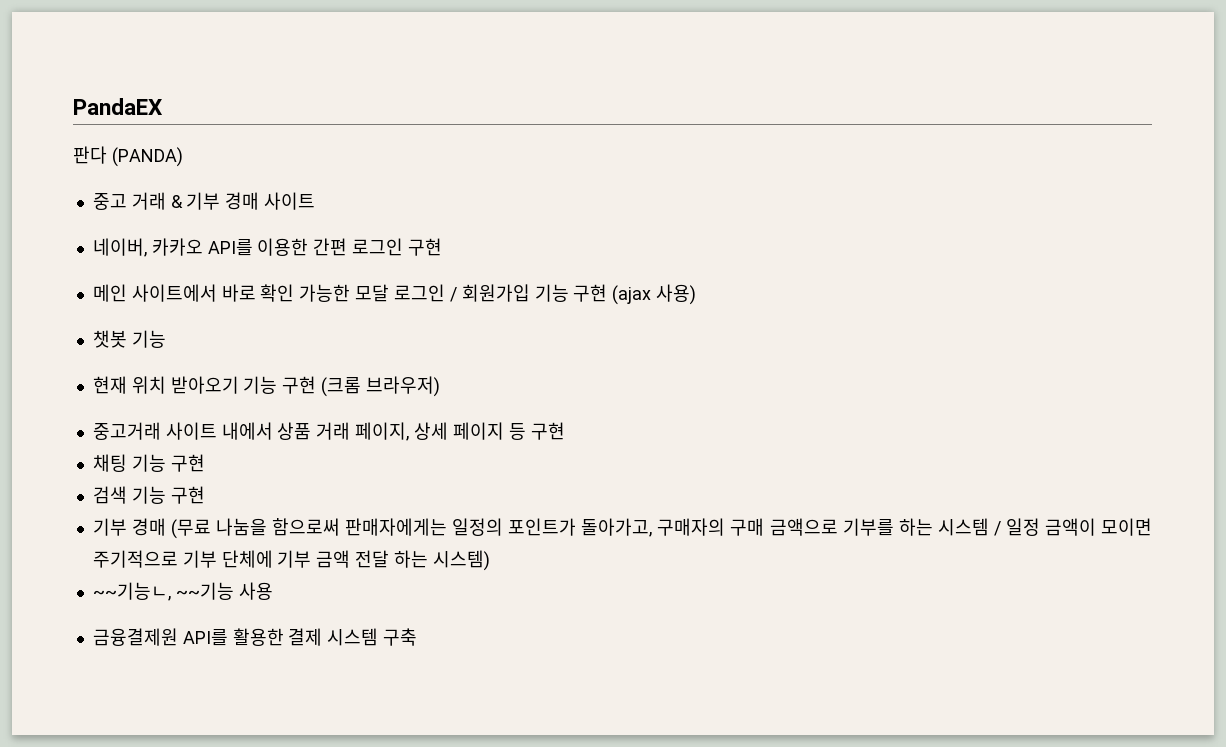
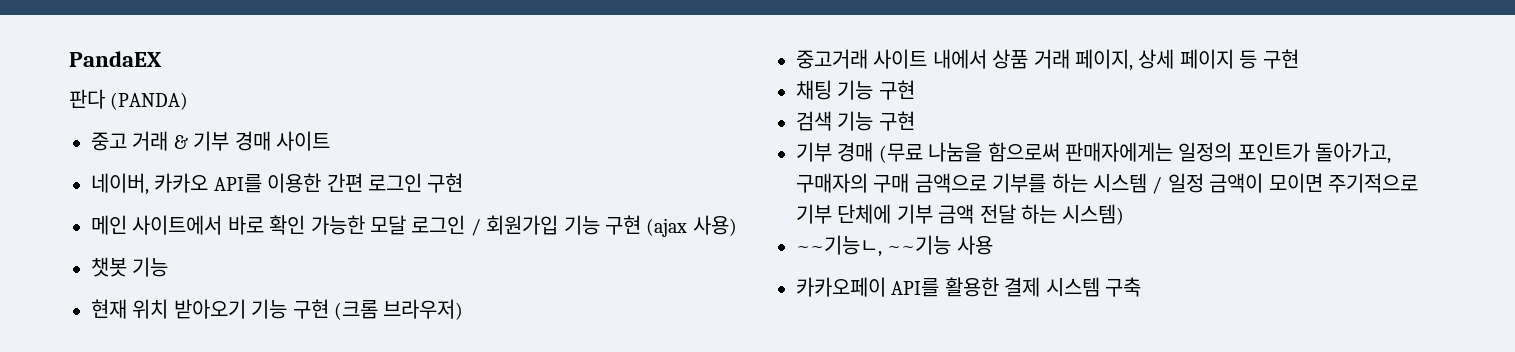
- 금융결제원 API를 활용한 결제 시스템 구축
+ 카카오페이 API를 활용한 결제 시스템 구축

